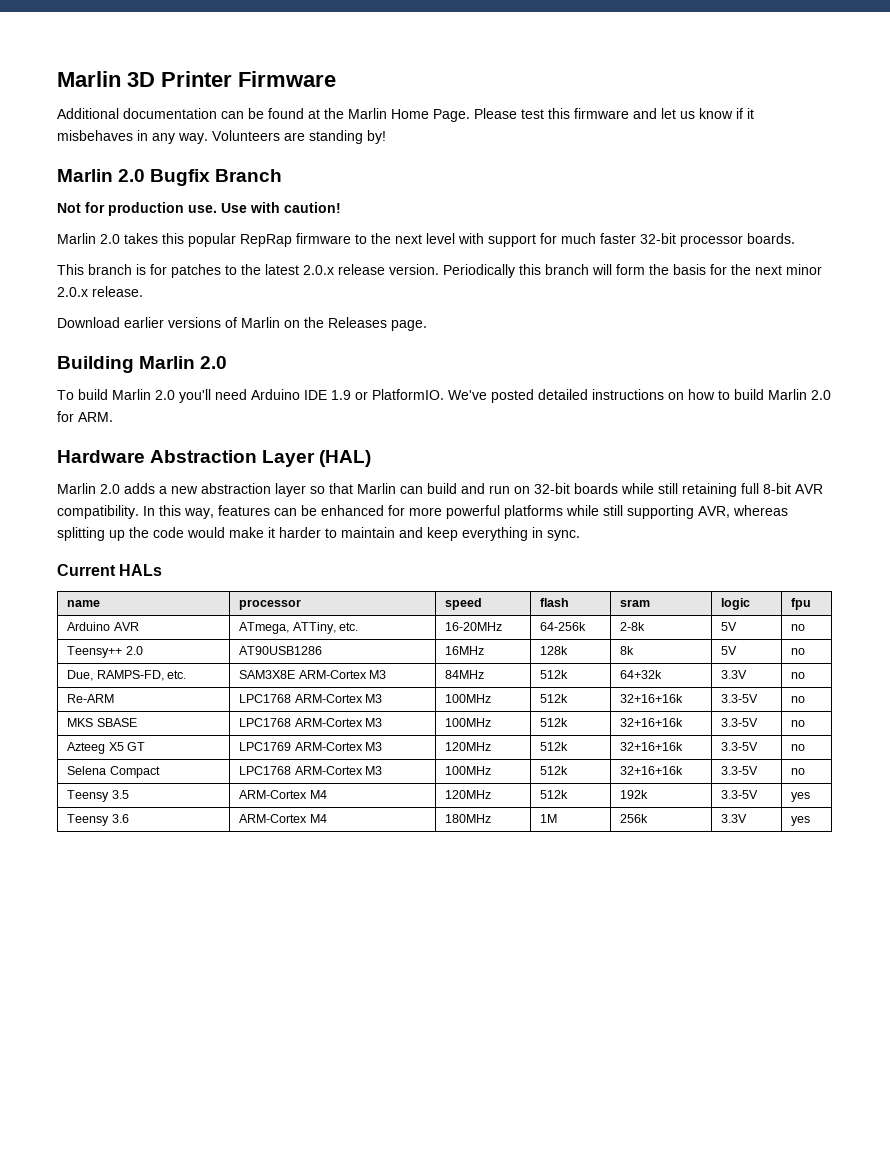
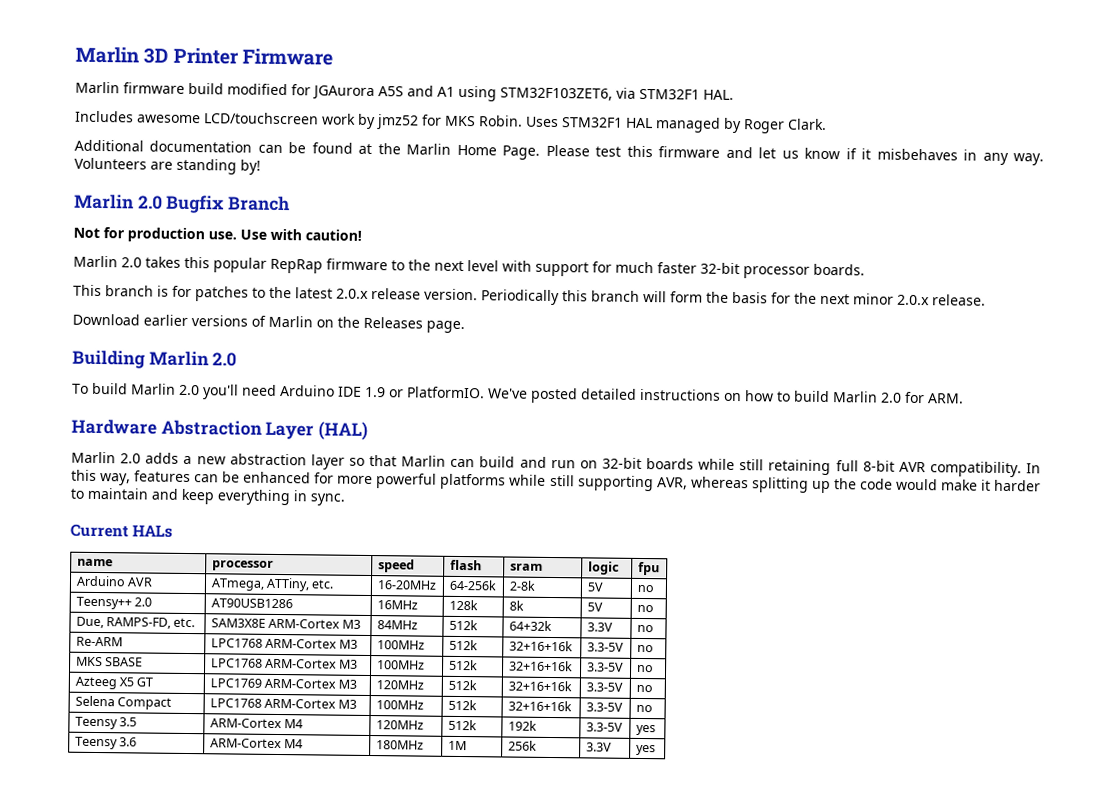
+ Marlin firmware build modified for JGAurora A5S and A1 using STM32F103ZET6, via STM32F1 HAL.
+ Includes awesome LCD/touchscreen work by jmz52 for MKS Robin. Uses STM32F1 HAL managed by Roger Clark.

